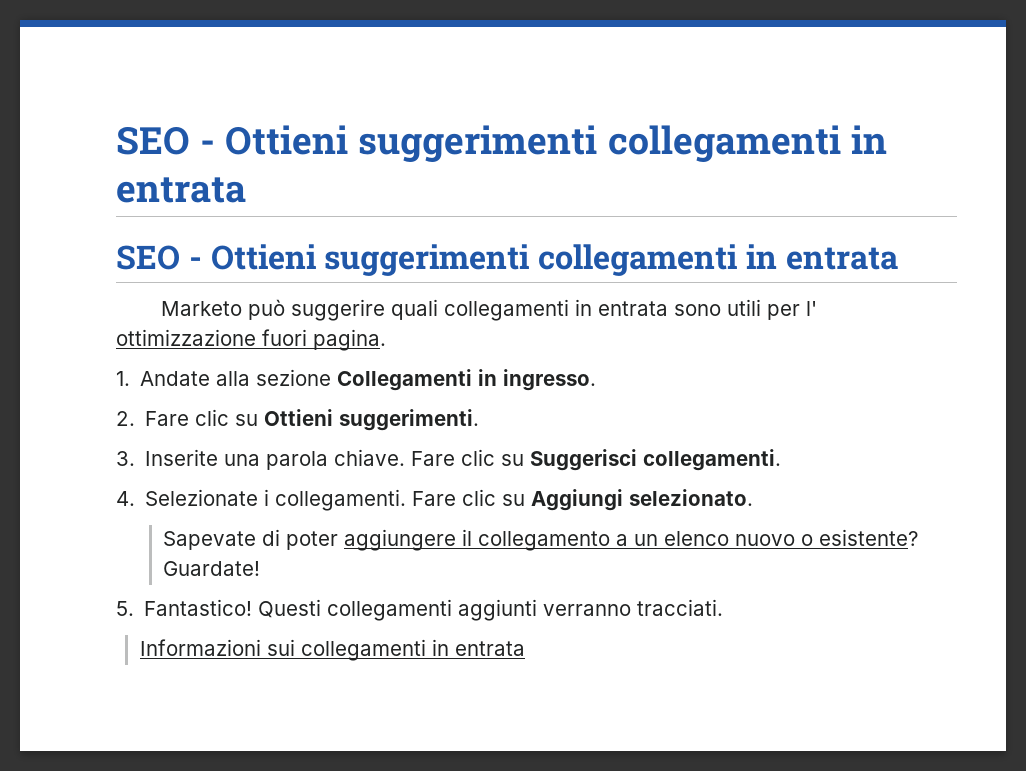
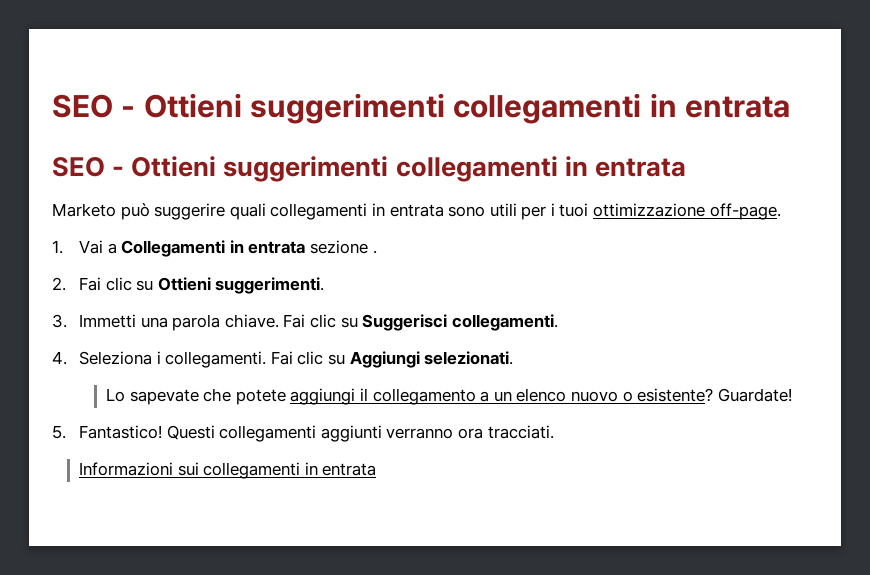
- Marketo può suggerire quali collegamenti in entrata sono utili per l' ottimizzazione fuori pagina.
- 1. Andate alla sezione Collegamenti in ingresso.
+ Marketo può suggerire quali collegamenti in entrata sono utili per i tuoi ottimizzazione off-page.
+ 1. Vai a Collegamenti in entrata sezione .
- 2. Fare clic su Ottieni suggerimenti.
+ 2. Fai clic su Ottieni suggerimenti.
- 3. Inserite una parola chiave.
+ 3. Immetti una parola chiave.
- Fare clic su Suggerisci collegamenti.
+ Fai clic su Suggerisci collegamenti.
- 4. Selezionate i collegamenti.
+ 4. Seleziona i collegamenti.
- Fare clic su Aggiungi selezionato.
- Sapevate di poter aggiungere il collegamento a un elenco nuovo o esistente?
+ Fai clic su Aggiungi selezionati.
+ Lo sapevate che potete aggiungi il collegamento a un elenco nuovo o esistente?
- Questi collegamenti aggiunti verranno tracciati.
+ Questi collegamenti aggiunti verranno ora tracciati.

